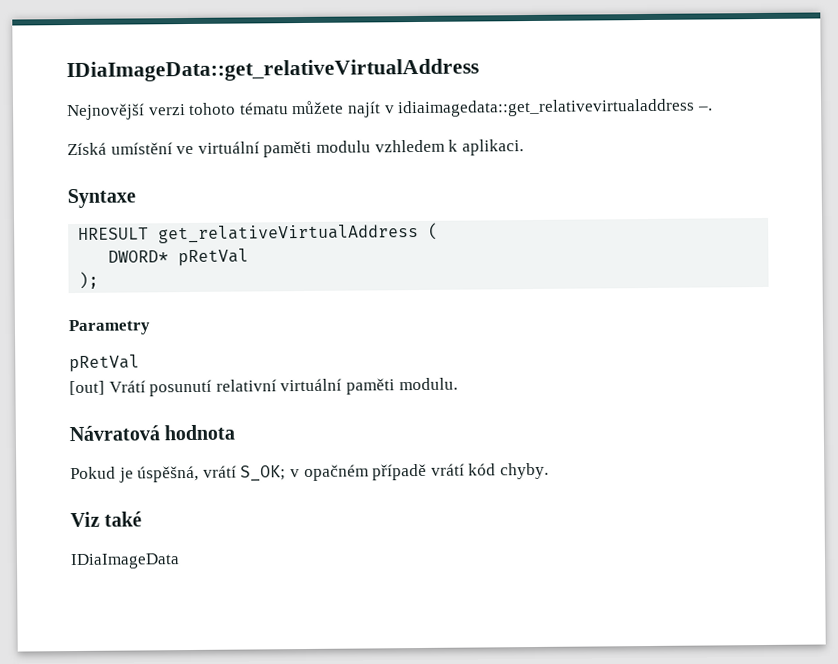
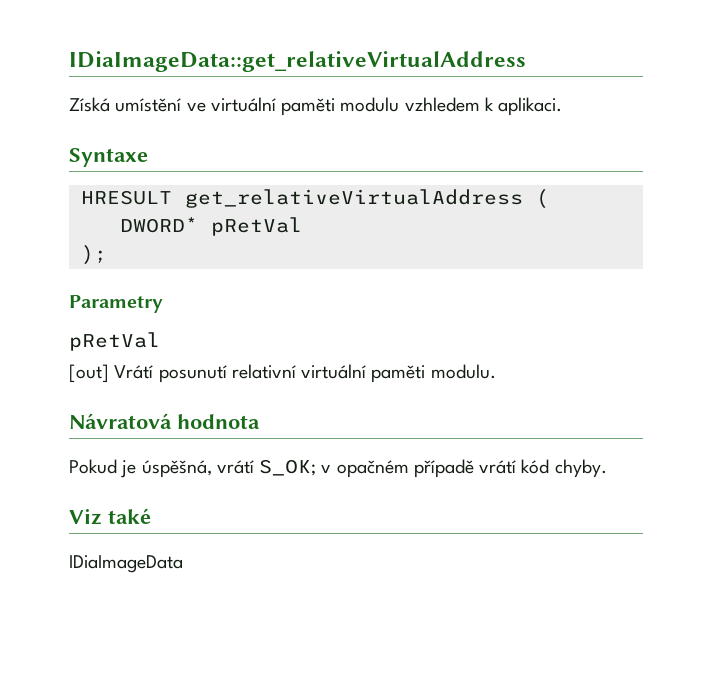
- Nejnovější verzi tohoto tématu můžete najít v idiaimagedata::get_relativevirtualaddress –.

